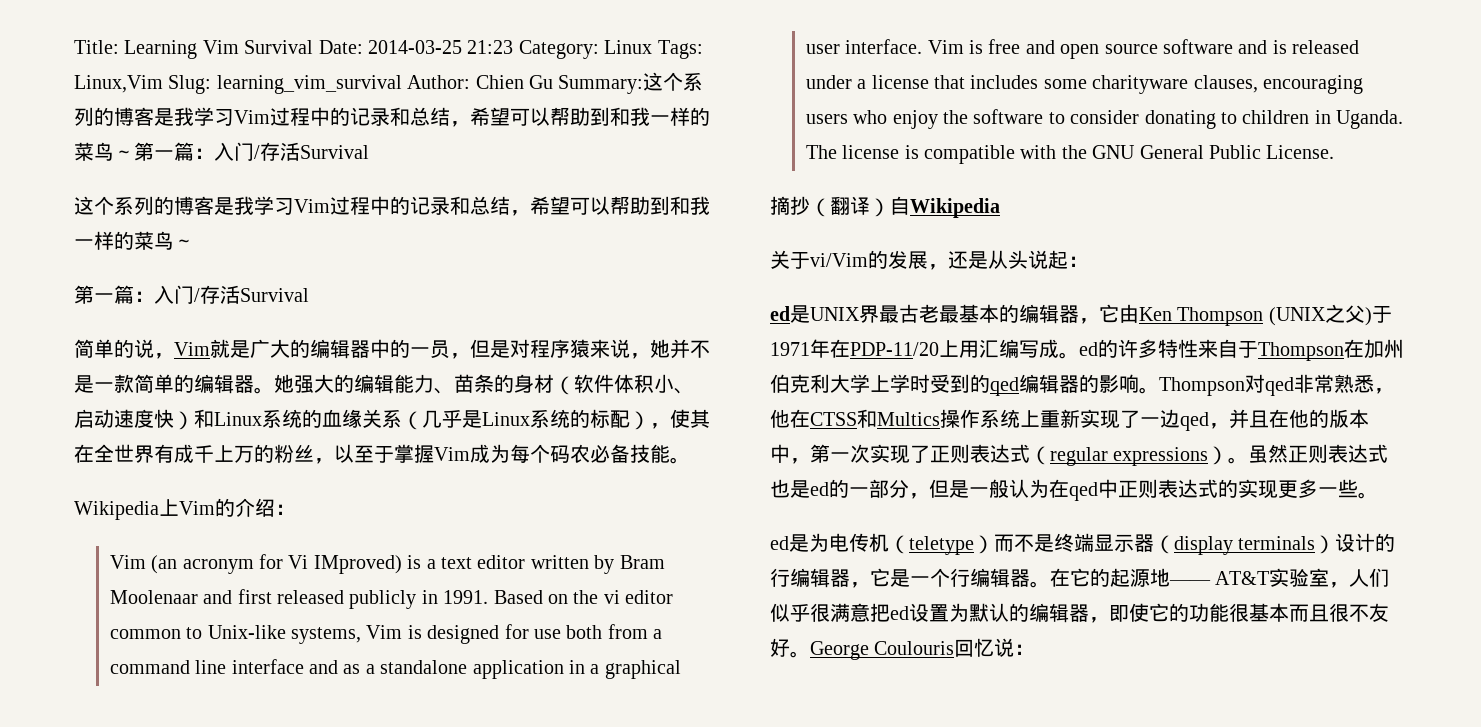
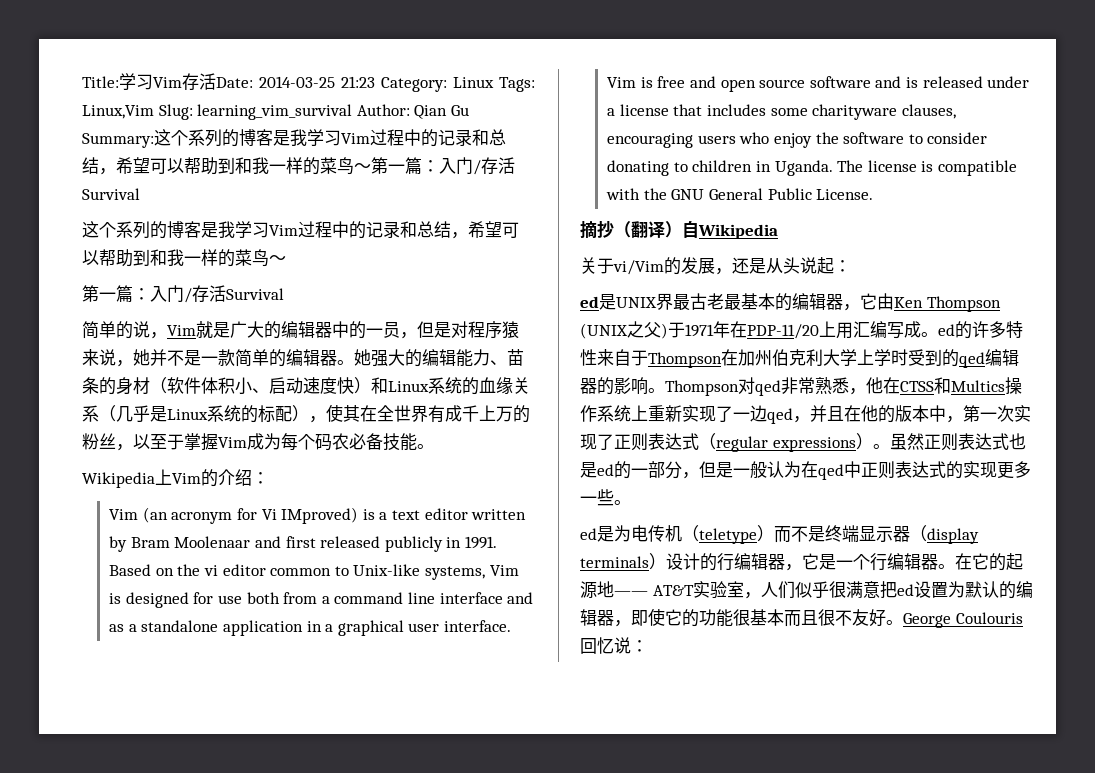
- Title: Learning Vim Survival Date: 2014-03-25 21:23 Category: Linux Tags: Linux,Vim Slug: learning_vim_survival Author: Chien Gu Summary:这个系列的博客是我学习Vim过程中的记录和总结，希望可以帮助到和我一样的菜鸟～第一篇：入门/存活Survival
+ Title:学习Vim存活Date: 2014-03-25 21:23 Category: Linux Tags: Linux,Vim Slug: learning_vim_survival Author: Qian Gu Summary:这个系列的博客是我学习Vim过程中的记录和总结，希望可以帮助到和我一样的菜鸟～第一篇：入门/存活Survival

